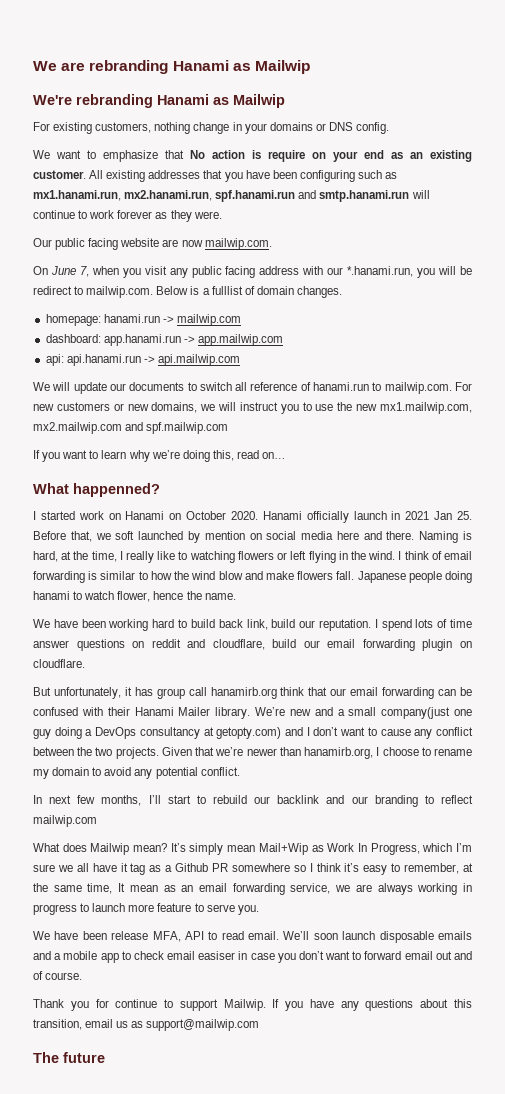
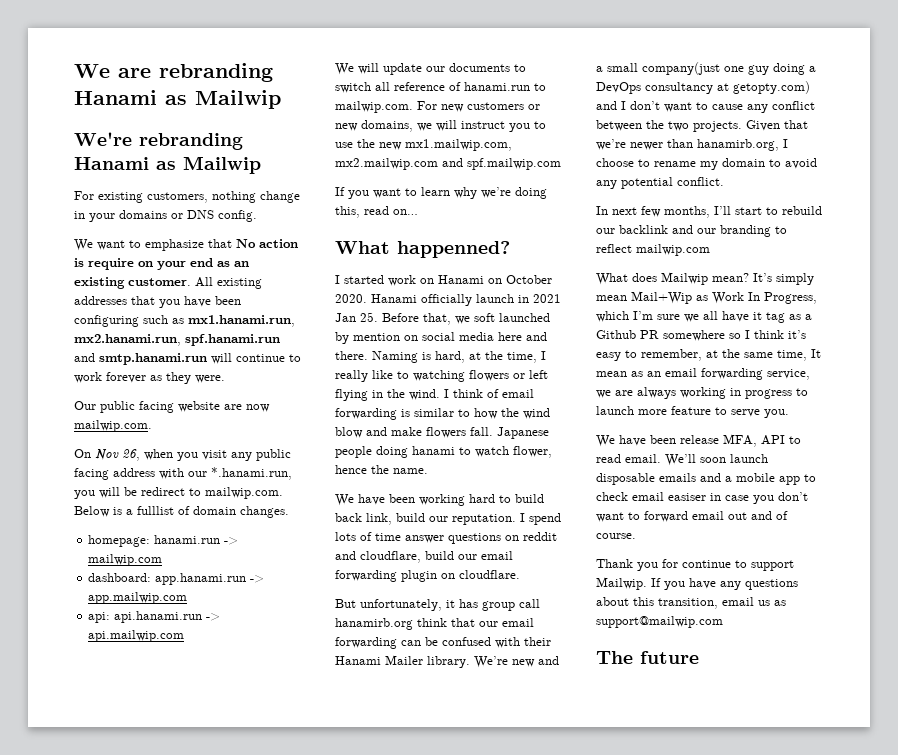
- On June 7, when you visit any public facing address with our *.hanami.run, you will be redirect to mailwip.com. Below is a fulllist of domain changes.
+ On Nov 26, when you visit any public facing address with our *.hanami.run, you will be redirect to mailwip.com. Below is a fulllist of domain changes.

